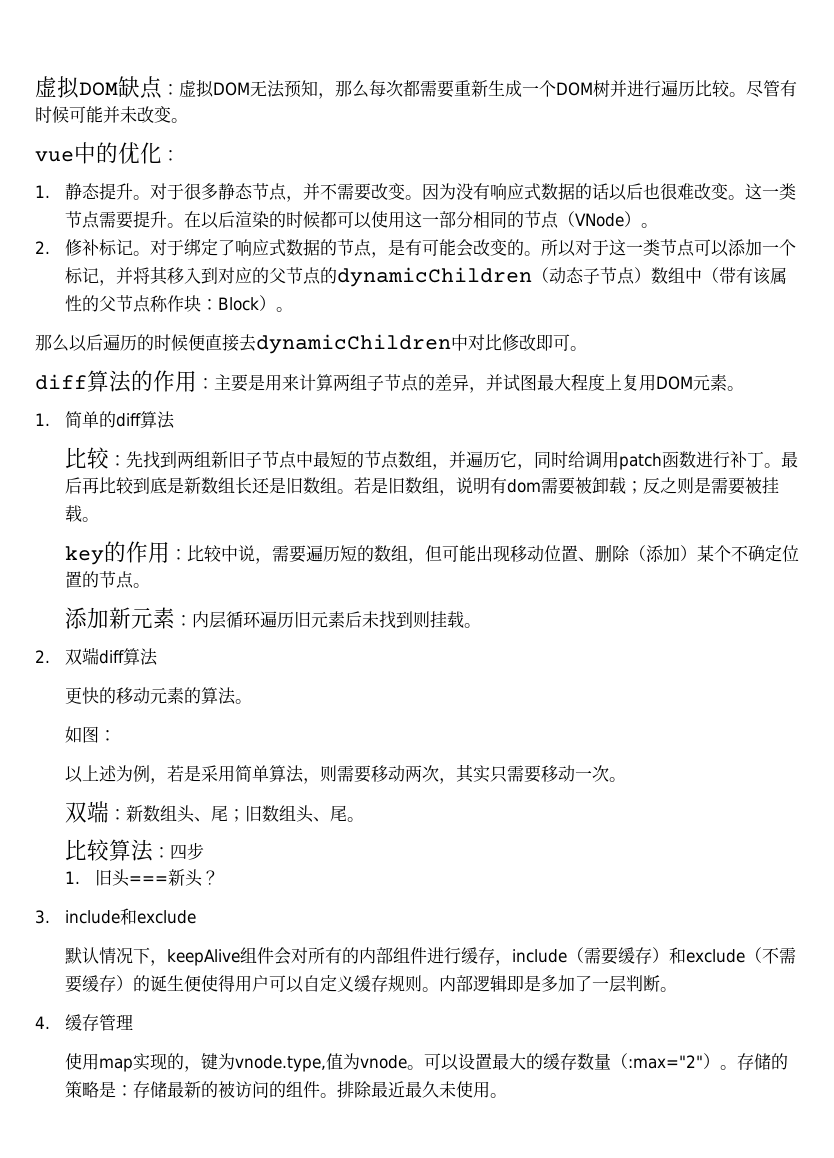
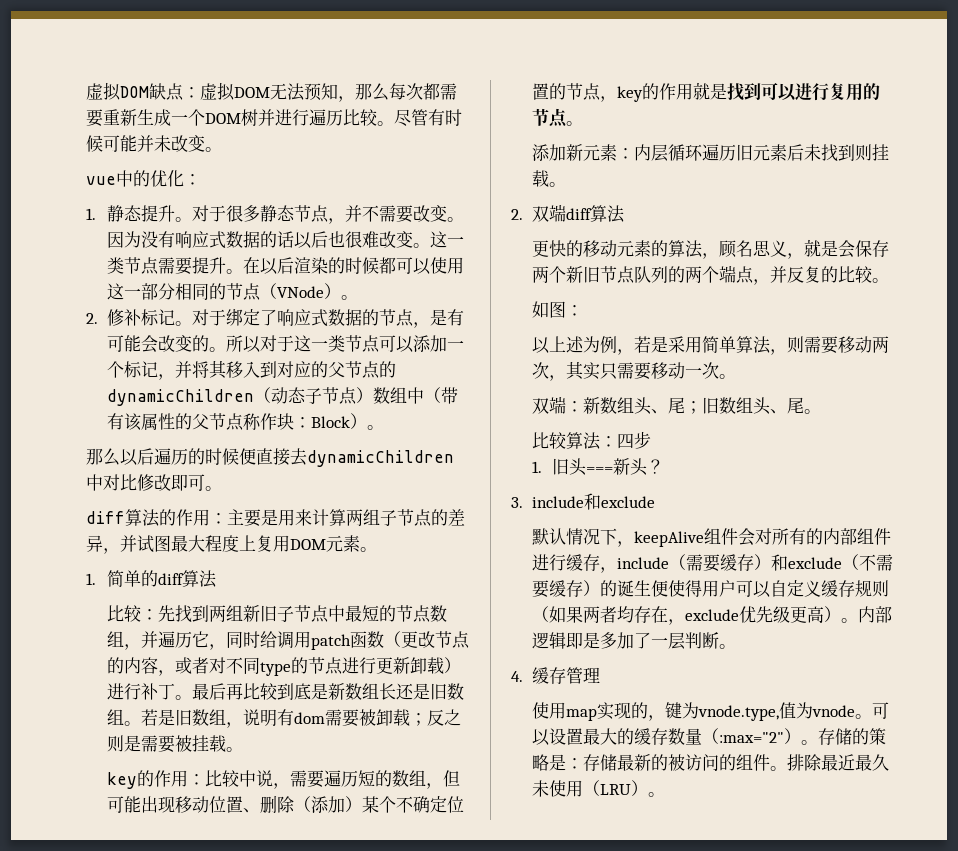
- 比较：先找到两组新旧子节点中最短的节点数组，并遍历它，同时给调用patch函数进行补丁。
+ 比较：先找到两组新旧子节点中最短的节点数组，并遍历它，同时给调用patch函数（更改节点的内容，或者对不同type的节点进行更新卸载）进行补丁。
- key的作用：比较中说，需要遍历短的数组，但可能出现移动位置、删除（添加）某个不确定位置的节点。
+ key的作用：比较中说，需要遍历短的数组，但可能出现移动位置、删除（添加）某个不确定位置的节点，key的作用就是找到可以进行复用的节点。
- 更快的移动元素的算法。
+ 更快的移动元素的算法，顾名思义，就是会保存两个新旧节点队列的两个端点，并反复的比较。
- 默认情况下，keepAlive组件会对所有的内部组件进行缓存，include（需要缓存）和exclude（不需要缓存）的诞生便使得用户可以自定义缓存规则。
+ 默认情况下，keepAlive组件会对所有的内部组件进行缓存，include（需要缓存）和exclude（不需要缓存）的诞生便使得用户可以自定义缓存规则（如果两者均存在，exclude优先级更高）。
- 排除最近最久未使用。
+ 排除最近最久未使用（LRU）。

